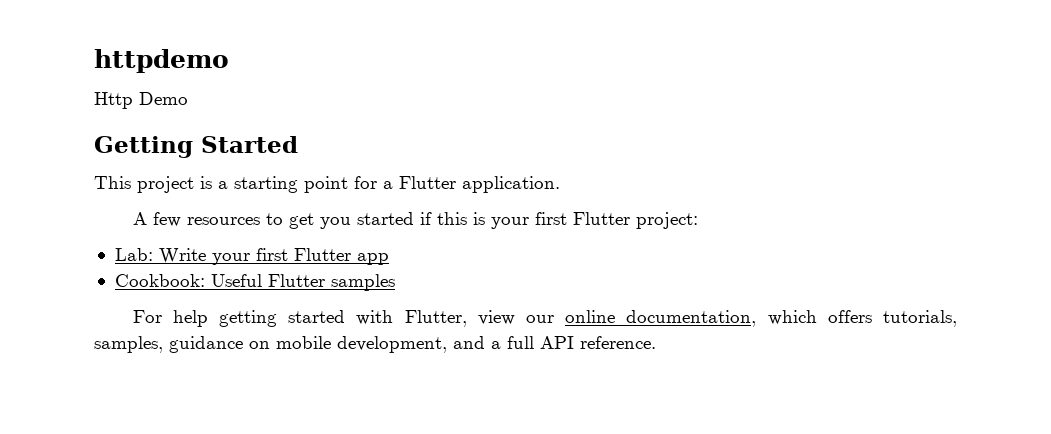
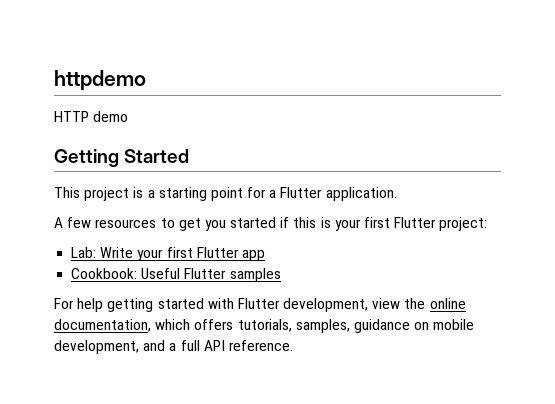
- Http Demo
+ HTTP demo
- For help getting started with Flutter, view our online documentation, which offers tutorials, samples, guidance on mobile development, and a full API reference.
+ For help getting started with Flutter development, view the online documentation, which offers tutorials, samples, guidance on mobile development, and a full API reference.

